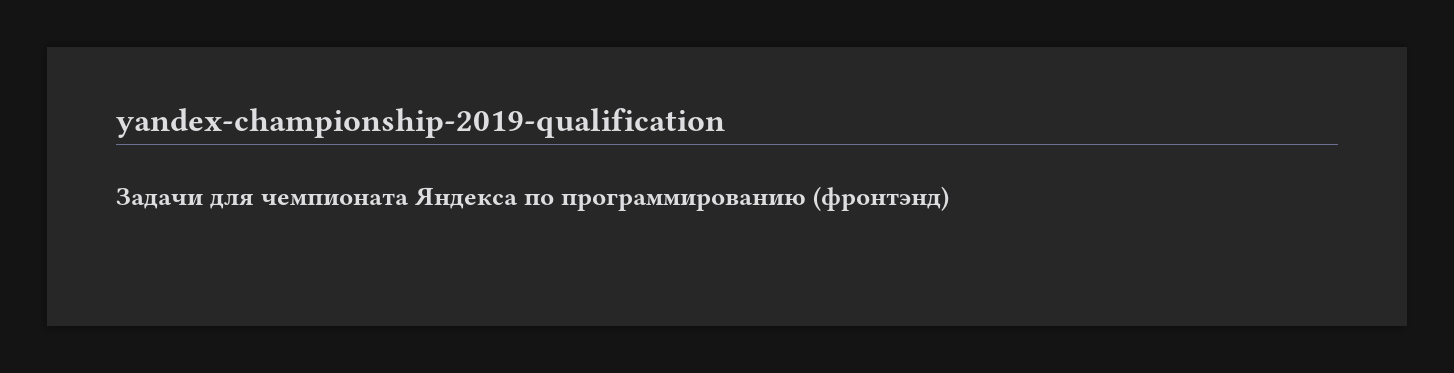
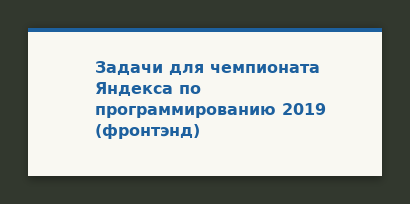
- yandex-championship-2019-qualification
- Задачи для чемпионата Яндекса по программированию (фронтэнд)
+ Задачи для чемпионата Яндекса по программированию 2019 (фронтэнд)

